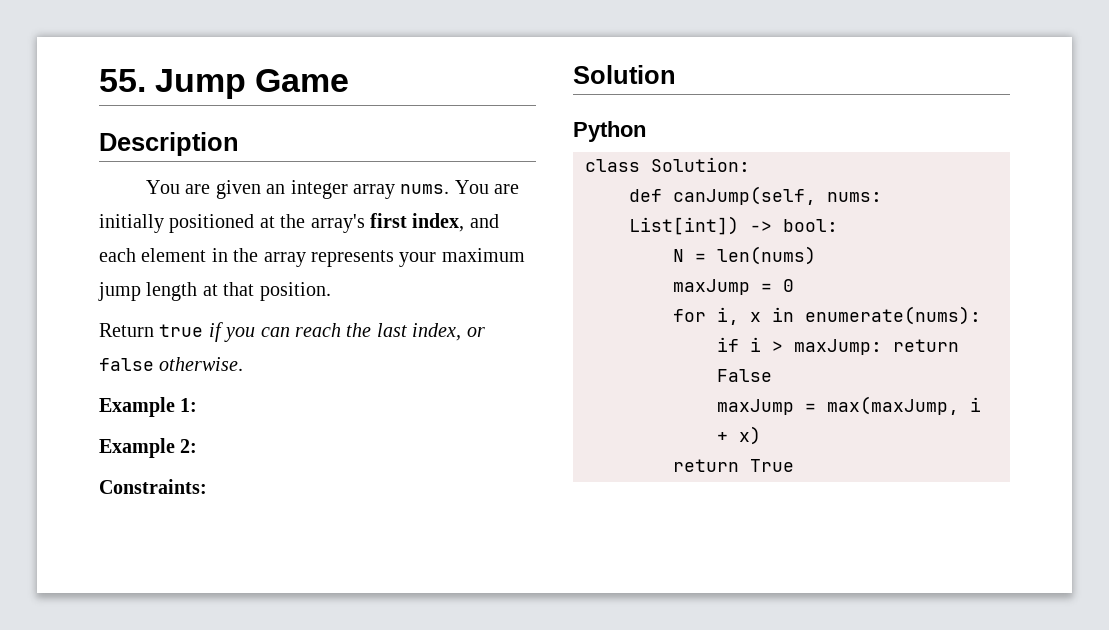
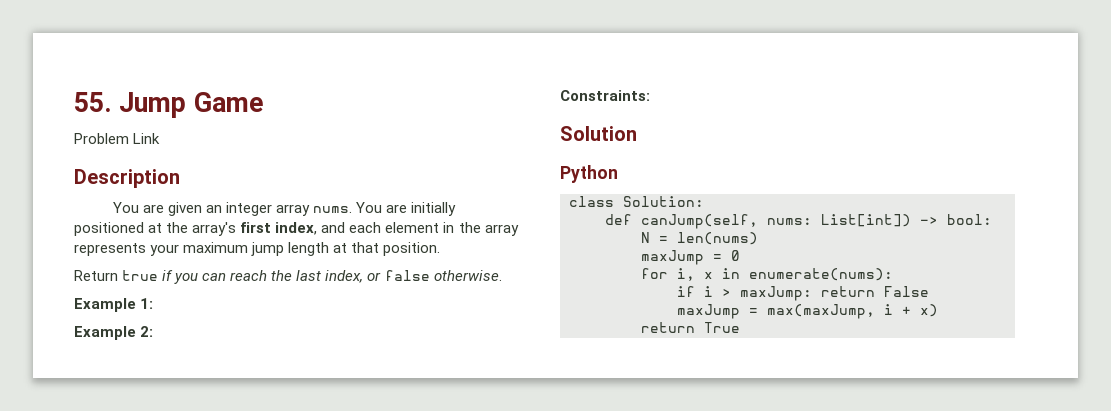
+ Problem Link

